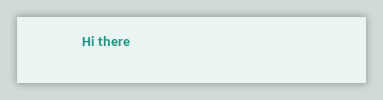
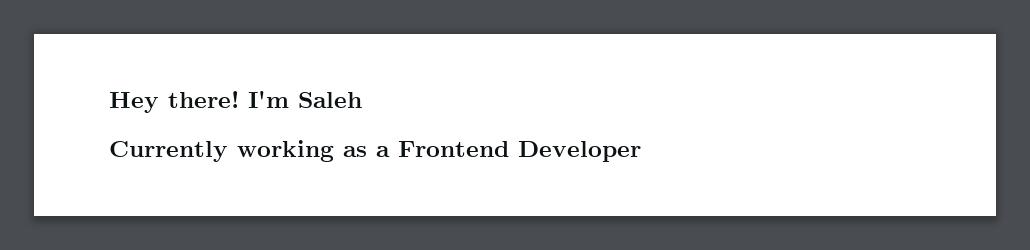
- Hi there
+ Hey there! I'm Saleh
+ Currently working as a Frontend Developer

